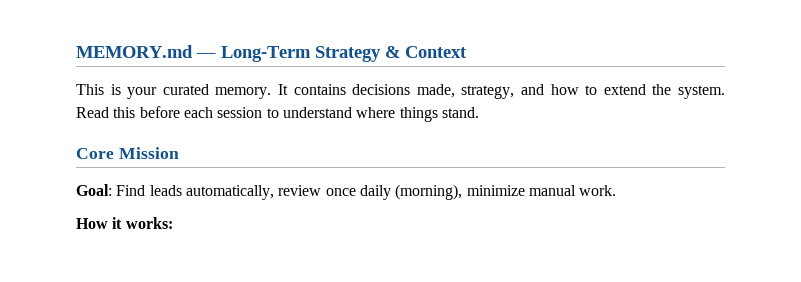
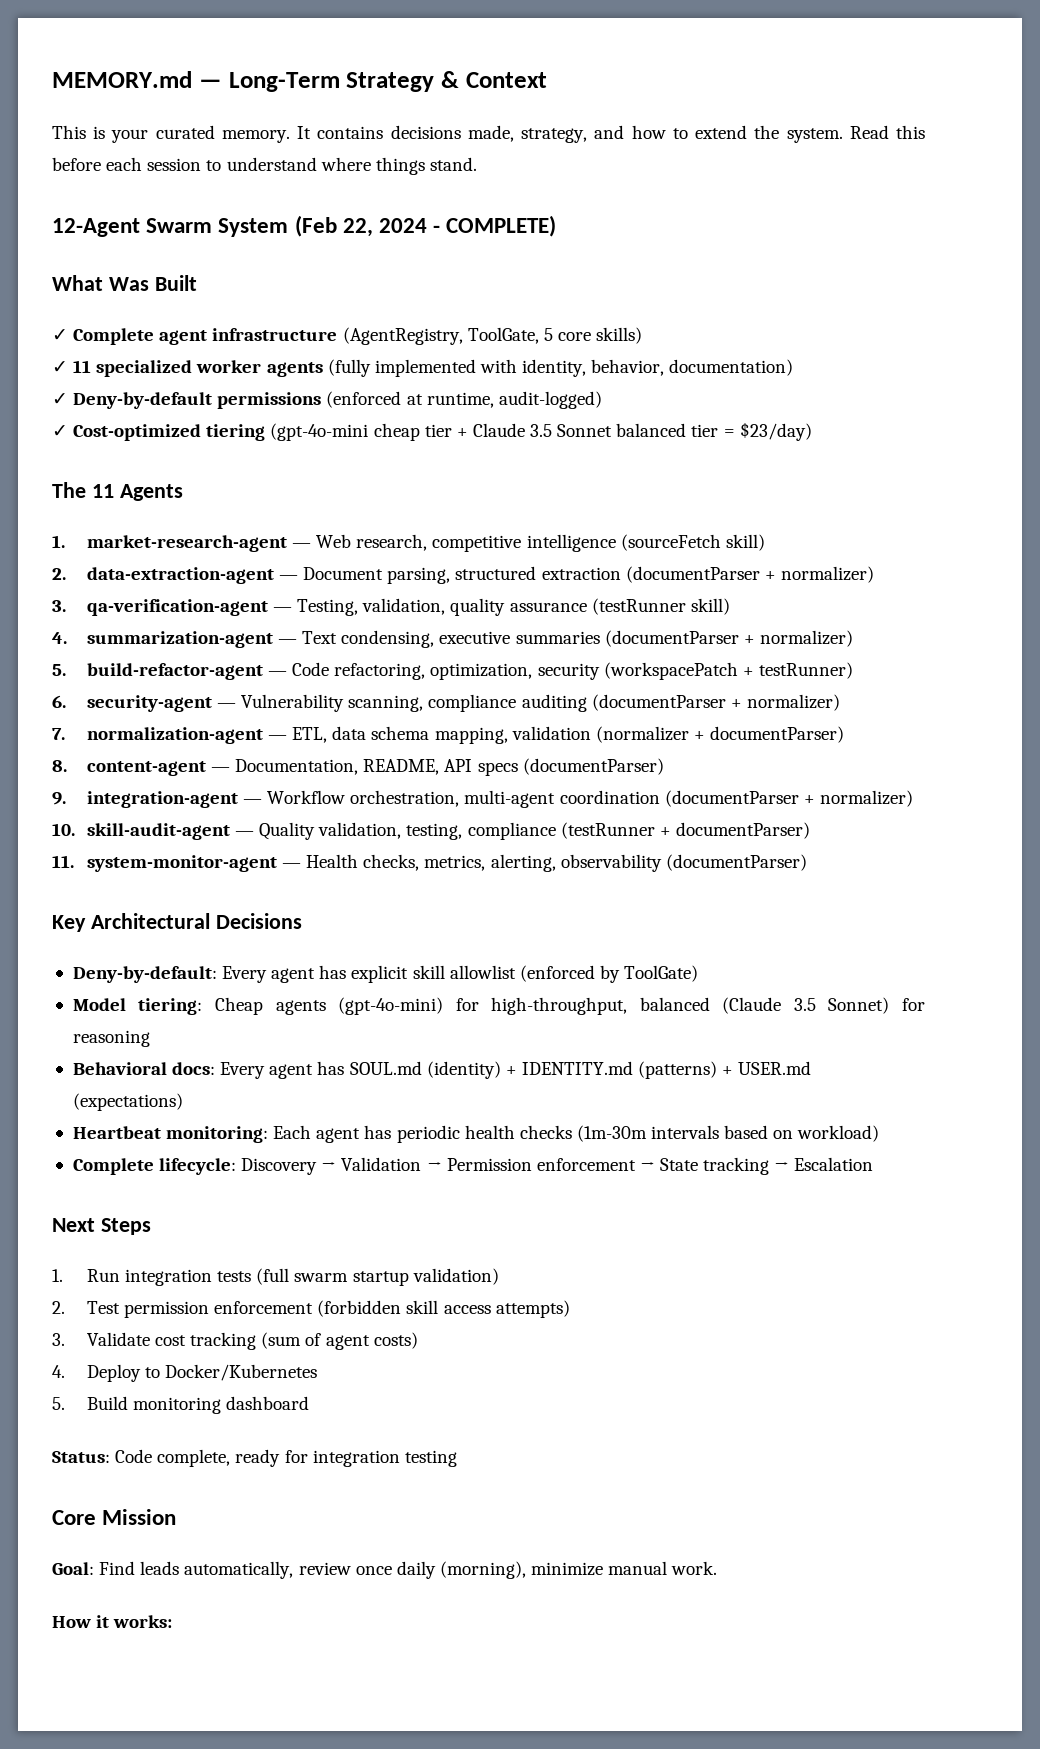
+ 12-Agent Swarm System (Feb 22, 2024 - COMPLETE)
+ What Was Built
+ ✓ Complete agent infrastructure (AgentRegistry, ToolGate, 5 core skills)
+ ✓ 11 specialized worker agents (fully implemented with identity, behavior, documentation)
+ ✓ Deny-by-default permissions (enforced at runtime, audit-logged)
+ ✓ Cost-optimized tiering (gpt-4o-mini cheap tier + Claude 3.5 Sonnet balanced tier = $23/day)
+ The 11 Agents
+ 1. market-research-agent — Web research, competitive intelligence (sourceFetch skill)
+ 2. data-extraction-agent — Document parsing, structured extraction (documentParser + normalizer)
+ 3. qa-verification-agent — Testing, validation, quality assurance (testRunner skill)
+ 4. summarization-agent — Text condensing, executive summaries (documentParser + normalizer)
+ 5. build-refactor-agent — Code refactoring, optimization, security (workspacePatch + testRunner)
+ 6. security-agent — Vulnerability scanning, compliance auditing (documentParser + normalizer)
+ 7. normalization-agent — ETL, data schema mapping, validation (normalizer + documentParser)
+ 8. content-agent — Documentation, README, API specs (documentParser)
+ 9. integration-agent — Workflow orchestration, multi-agent coordination (documentParser + normalizer)
+ 10. skill-audit-agent — Quality validation, testing, compliance (testRunner + documentParser)
+ 11. system-monitor-agent — Health checks, metrics, alerting, observability (documentParser)
+ Key Architectural Decisions
+ Deny-by-default: Every agent has explicit skill allowlist (enforced by ToolGate)
+ Model tiering: Cheap agents (gpt-4o-mini) for high-throughput, balanced (Claude 3.5 Sonnet) for reasoning
+ Behavioral docs: Every agent has SOUL.md (identity) + IDENTITY.md (patterns) + USER.md (expectations)
+ Heartbeat monitoring: Each agent has periodic health checks (1m-30m intervals based on workload)
+ Complete lifecycle: Discovery → Validation → Permission enforcement → State tracking → Escalation
+ Next Steps
+ 1. Run integration tests (full swarm startup validation)
+ 2. Test permission enforcement (forbidden skill access attempts)
+ 3. Validate cost tracking (sum of agent costs)
+ 4. Deploy to Docker/Kubernetes
+ 5. Build monitoring dashboard
+ Status: Code complete, ready for integration testing

